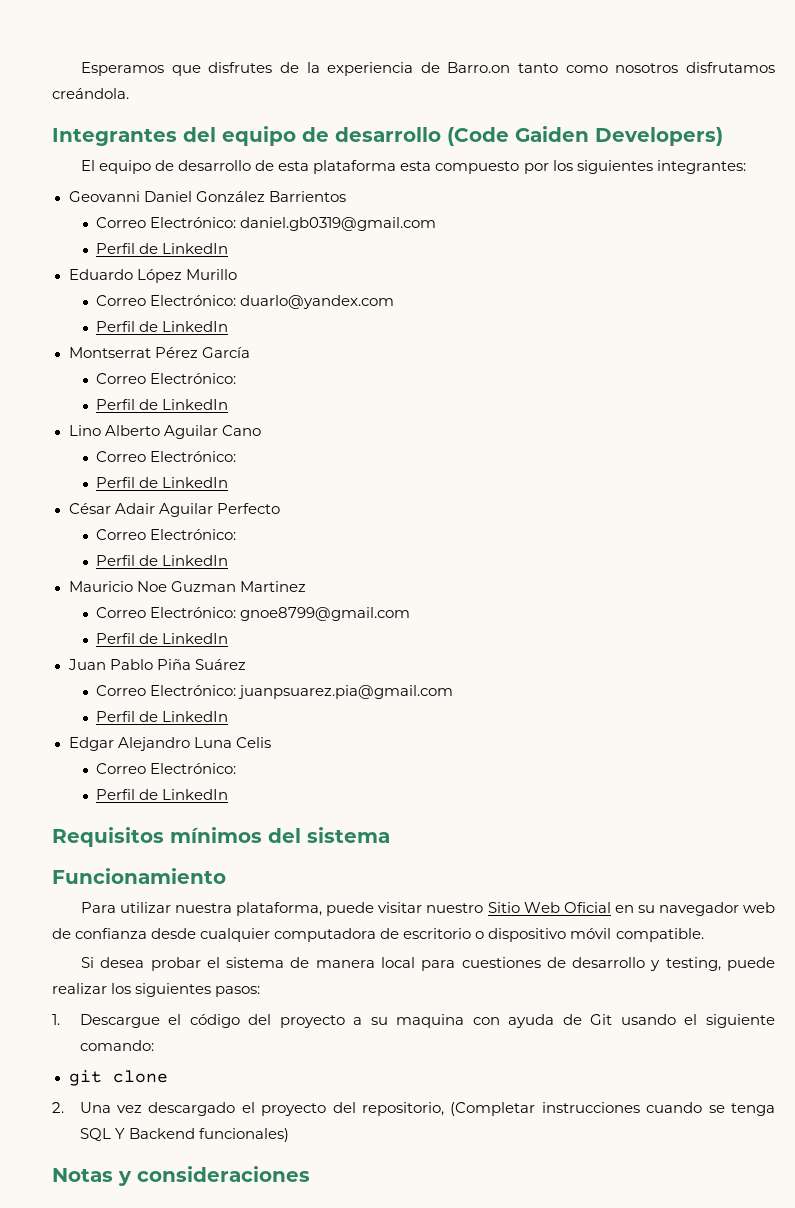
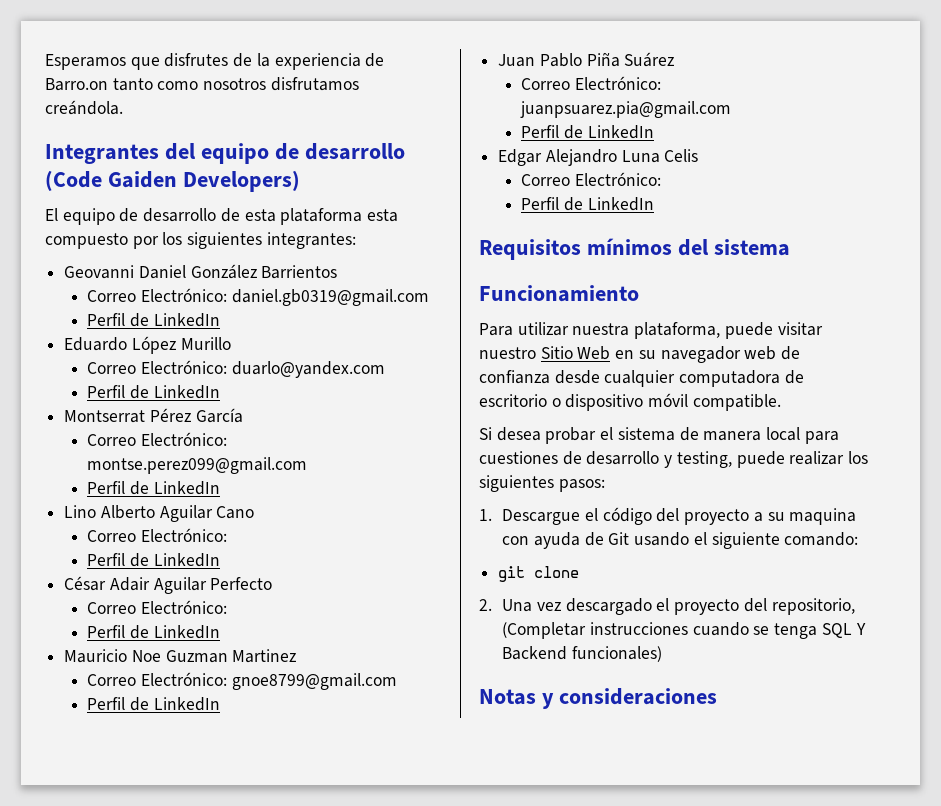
  Montserrat Pérez García
- Correo Electrónico:
+ Correo Electrónico: montse.perez099@gmail.com
- Para utilizar nuestra plataforma, puede visitar nuestro Sitio Web Oficial en su navegador web de confianza desde cualquier computadora de escritorio o dispositivo móvil compatible.
+ Para utilizar nuestra plataforma, puede visitar nuestro Sitio Web en su navegador web de confianza desde cualquier computadora de escritorio o dispositivo móvil compatible.

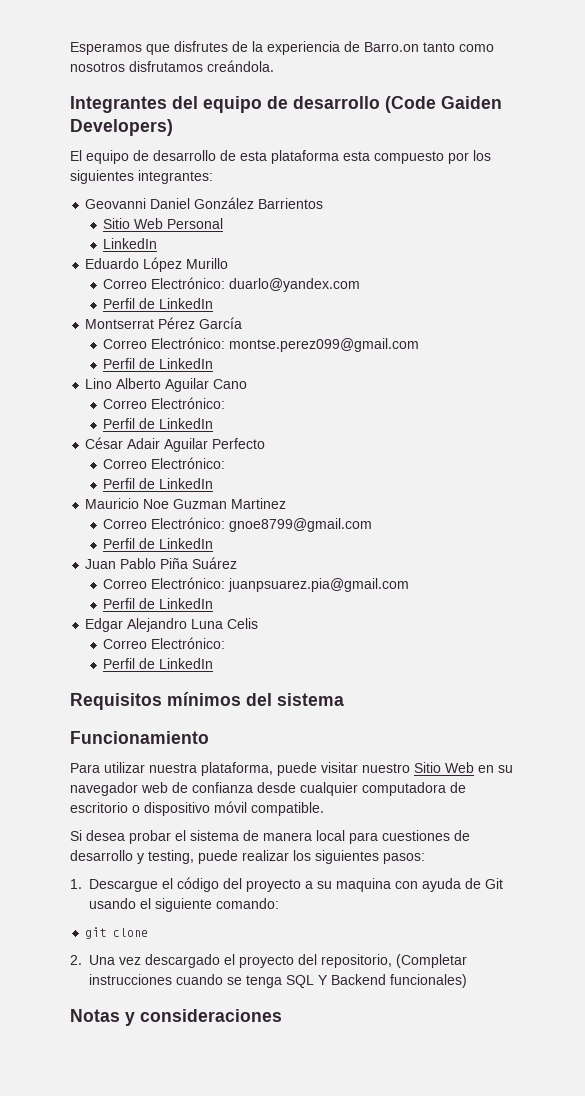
- Correo Electrónico: daniel.gb0319@gmail.com
- Perfil de LinkedIn
+ Sitio Web Personal
+ LinkedIn

